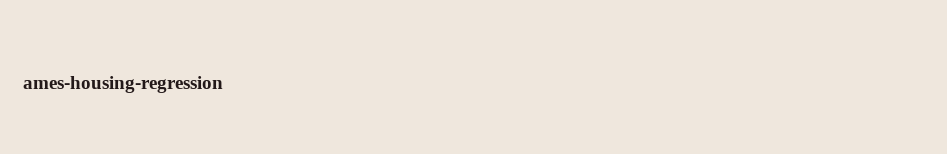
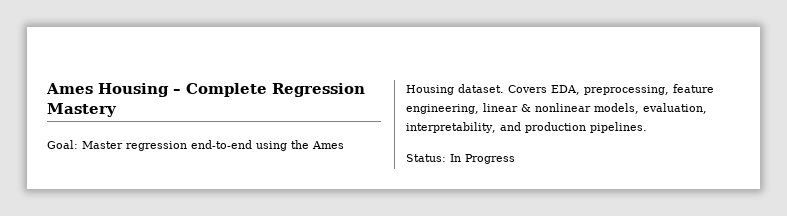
- ames-housing-regression
+ Ames Housing – Complete Regression Mastery
+ Goal: Master regression end-to-end using the Ames Housing dataset. Covers EDA, preprocessing, feature engineering, linear & nonlinear models, evaluation, interpretability, and production pipelines.
+ Status: In Progress

